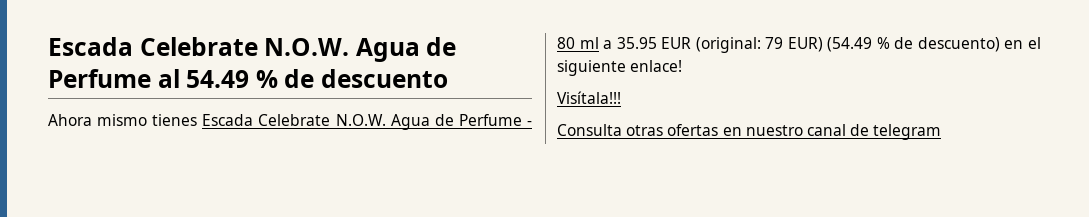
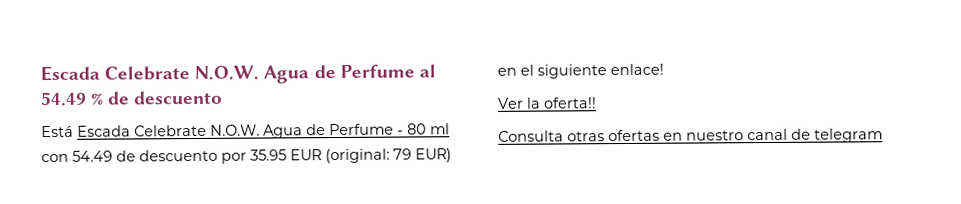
- Ahora mismo tienes Escada Celebrate N.O.W. Agua de Perfume - 80 ml a 35.95 EUR (original: 79 EUR) (54.49 % de descuento) en el siguiente enlace!
+ Está Escada Celebrate N.O.W. Agua de Perfume - 80 ml con 54.49 de descuento por 35.95 EUR (original: 79 EUR) en el siguiente enlace!
- Visítala!!!
+ Ver la oferta!!

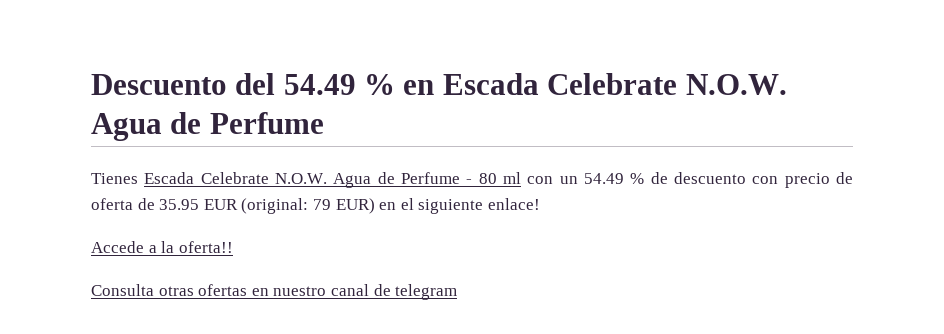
- Escada Celebrate N.O.W. Agua de Perfume al 54.49 % de descuento
- Está Escada Celebrate N.O.W. Agua de Perfume - 80 ml con 54.49 de descuento por 35.95 EUR (original: 79 EUR) en el siguiente enlace!
+ Descuento del 54.49 % en Escada Celebrate N.O.W. Agua de Perfume
+ Tienes Escada Celebrate N.O.W. Agua de Perfume - 80 ml con un 54.49 % de descuento con precio de oferta de 35.95 EUR (original: 79 EUR) en el siguiente enlace!
- Ver la oferta!!
+ Accede a la oferta!!

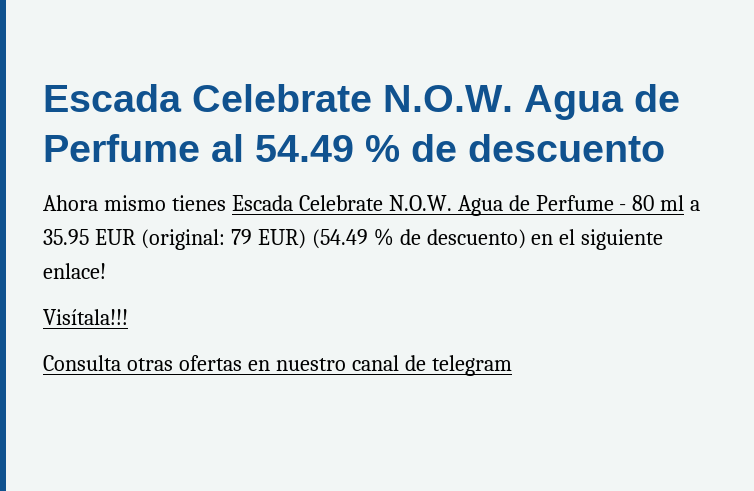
- Descuento del 54.49 % en Escada Celebrate N.O.W. Agua de Perfume
- Tienes Escada Celebrate N.O.W. Agua de Perfume - 80 ml con un 54.49 % de descuento con precio de oferta de 35.95 EUR (original: 79 EUR) en el siguiente enlace!
+ Escada Celebrate N.O.W. Agua de Perfume al 54.49 % de descuento
+ Ahora mismo tienes Escada Celebrate N.O.W. Agua de Perfume - 80 ml a 35.95 EUR (original: 79 EUR) (54.49 % de descuento) en el siguiente enlace!
- Accede a la oferta!!
+ Visítala!!!

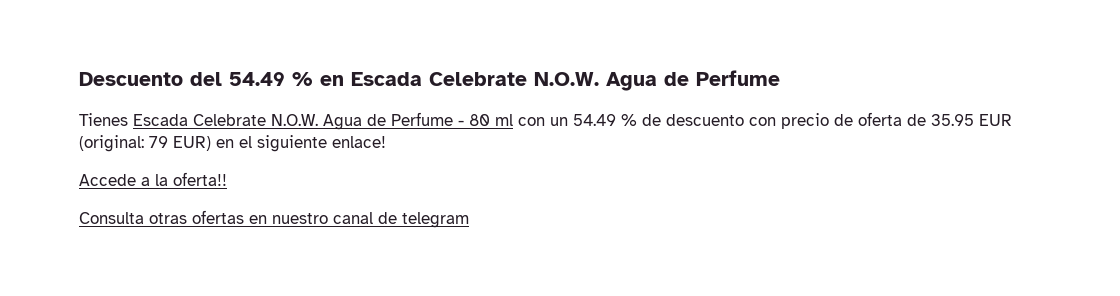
- Escada Celebrate N.O.W. Agua de Perfume al 54.49 % de descuento
- Ahora mismo tienes Escada Celebrate N.O.W. Agua de Perfume - 80 ml a 35.95 EUR (original: 79 EUR) (54.49 % de descuento) en el siguiente enlace!
+ Descuento del 54.49 % en Escada Celebrate N.O.W. Agua de Perfume
+ Tienes Escada Celebrate N.O.W. Agua de Perfume - 80 ml con un 54.49 % de descuento con precio de oferta de 35.95 EUR (original: 79 EUR) en el siguiente enlace!
- Visítala!!!
+ Accede a la oferta!!

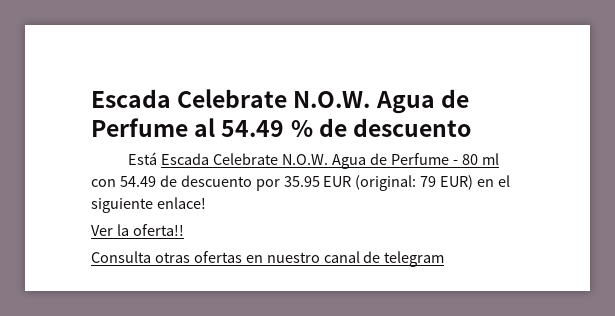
- Descuento del 54.49 % en Escada Celebrate N.O.W. Agua de Perfume
- Tienes Escada Celebrate N.O.W. Agua de Perfume - 80 ml con un 54.49 % de descuento con precio de oferta de 35.95 EUR (original: 79 EUR) en el siguiente enlace!
+ Escada Celebrate N.O.W. Agua de Perfume al 54.49 % de descuento
+ Está Escada Celebrate N.O.W. Agua de Perfume - 80 ml con 54.49 de descuento por 35.95 EUR (original: 79 EUR) en el siguiente enlace!
- Accede a la oferta!!
+ Ver la oferta!!

